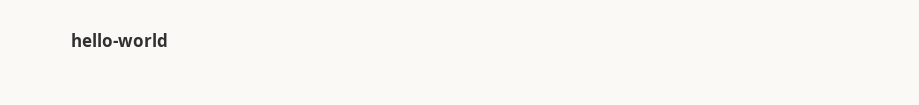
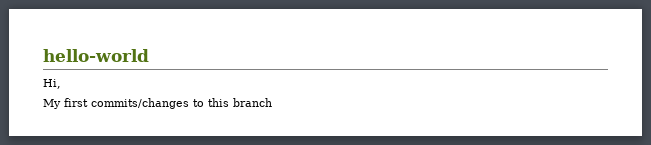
+ Hi,
+ My first commits/changes to this branch

